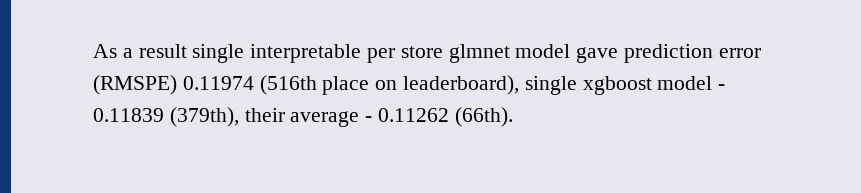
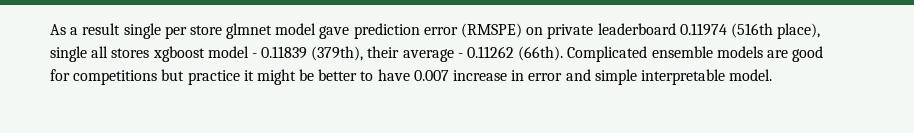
- As a result single interpretable per store glmnet model gave prediction error (RMSPE) 0.11974 (516th place on leaderboard), single xgboost model - 0.11839 (379th), their average - 0.11262 (66th).
+ As a result single per store glmnet model gave prediction error (RMSPE) on private leaderboard 0.11974 (516th place), single all stores xgboost model - 0.11839 (379th), their average - 0.11262 (66th).
+ Complicated ensemble models are good for competitions but practice it might be better to have 0.007 increase in error and simple interpretable model.

